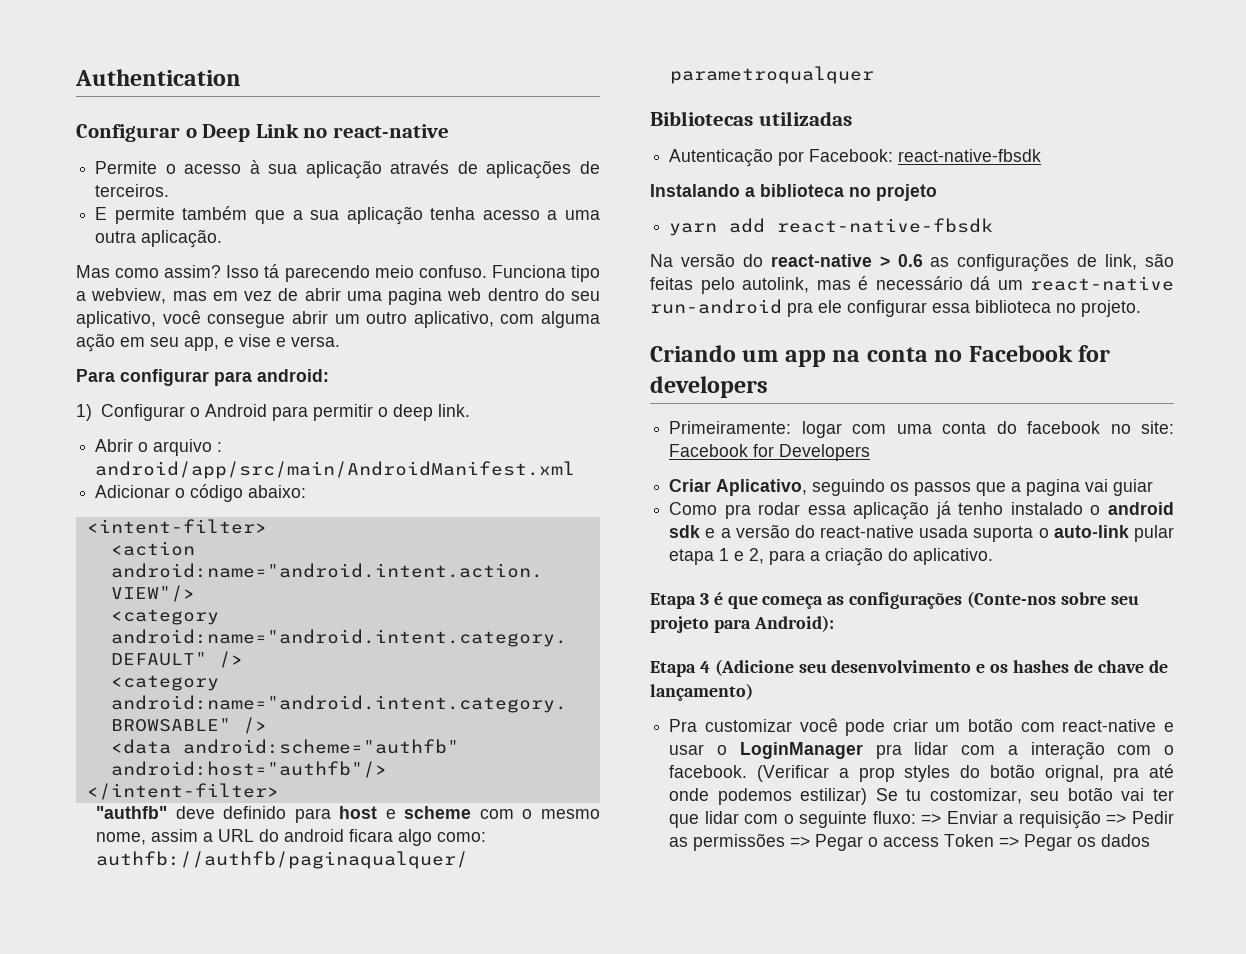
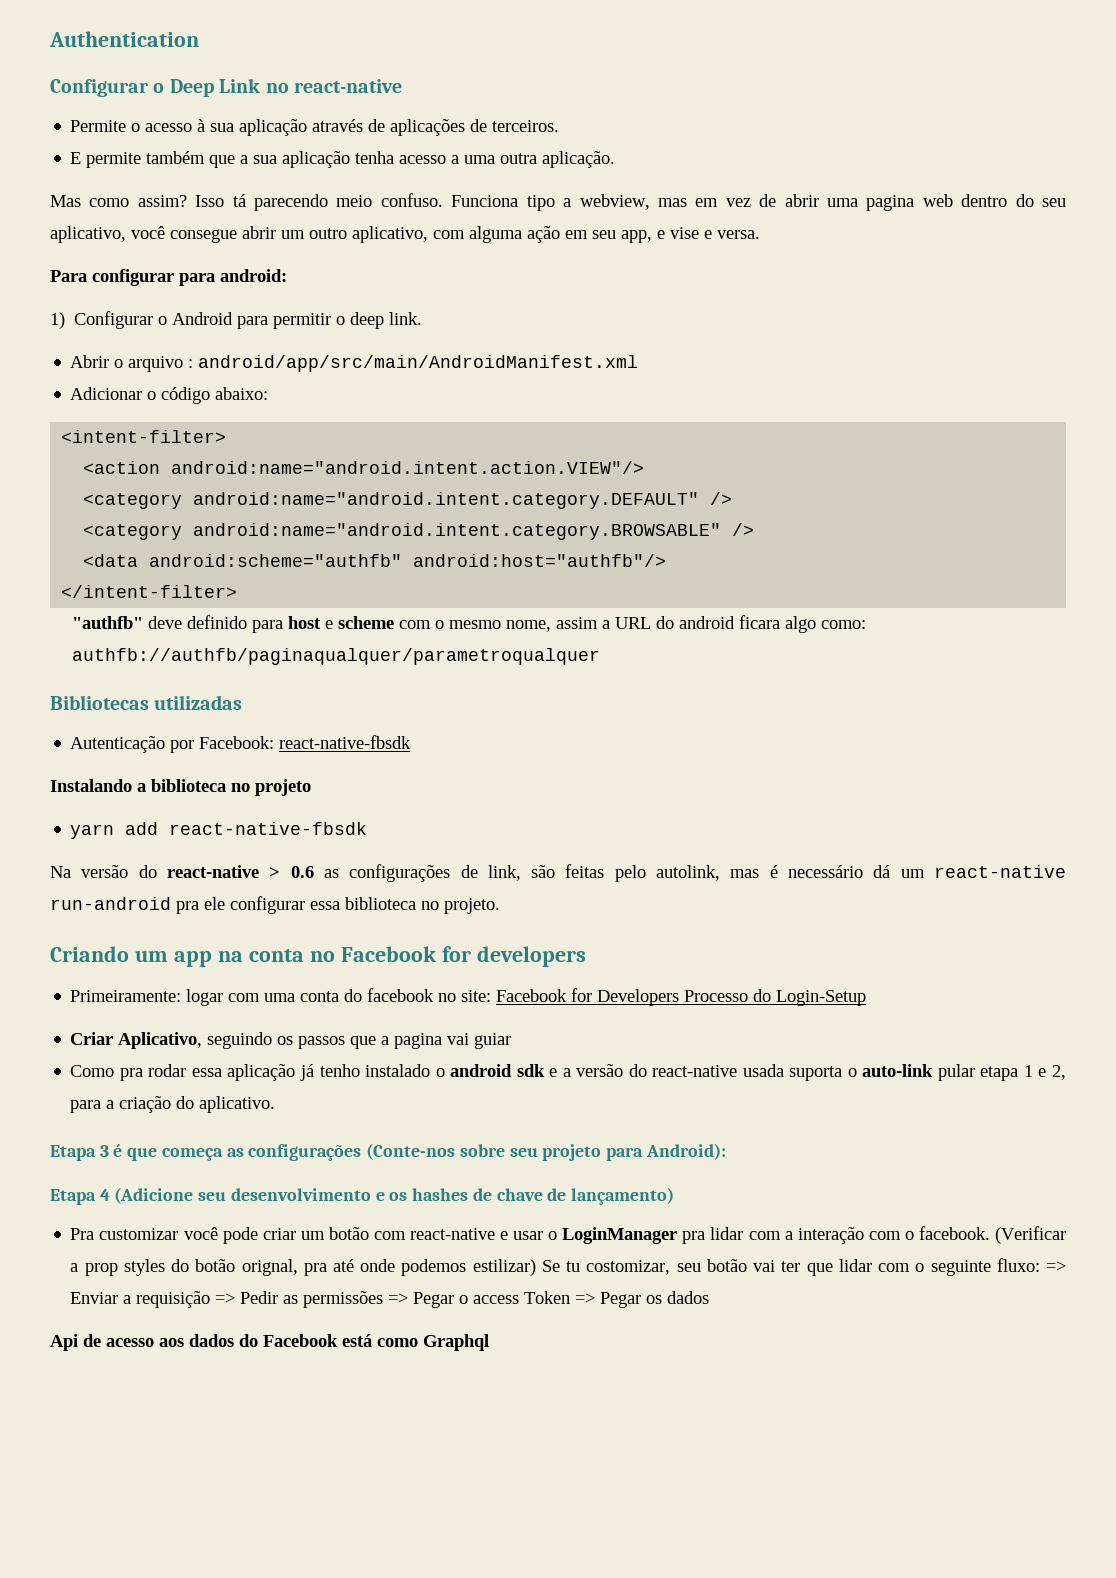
- Primeiramente: logar com uma conta do facebook no site: Facebook for Developers
+ Primeiramente: logar com uma conta do facebook no site: Facebook for Developers Processo do Login-Setup
+ Api de acesso aos dados do Facebook está como Graphql

